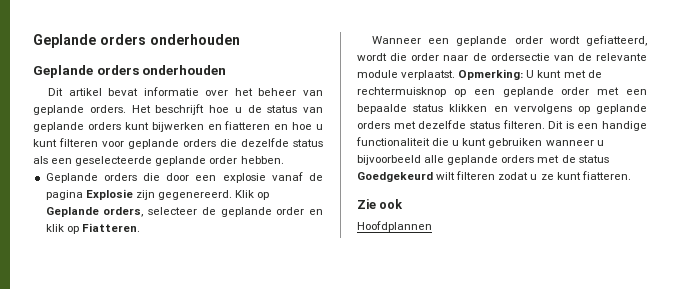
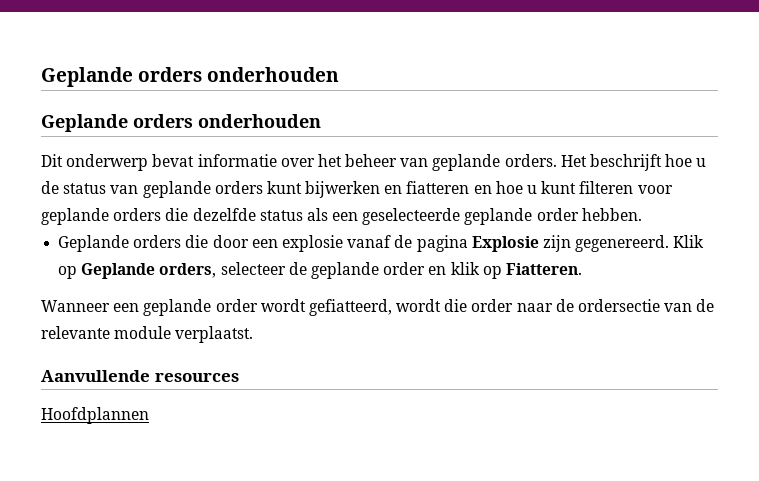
- Dit artikel bevat informatie over het beheer van geplande orders.
+ Dit onderwerp bevat informatie over het beheer van geplande orders.
- Wanneer een geplande order wordt gefiatteerd, wordt die order naar de ordersectie van de relevante module verplaatst. Opmerking: U kunt met de rechtermuisknop op een geplande order met een bepaalde status klikken en vervolgens op geplande orders met dezelfde status filteren. Dit is een handige functionaliteit die u kunt gebruiken wanneer u bijvoorbeeld alle geplande orders met de status Goedgekeurd wilt filteren zodat u ze kunt fiatteren.
- Zie ook
+ Wanneer een geplande order wordt gefiatteerd, wordt die order naar de ordersectie van de relevante module verplaatst.
+ Aanvullende resources

